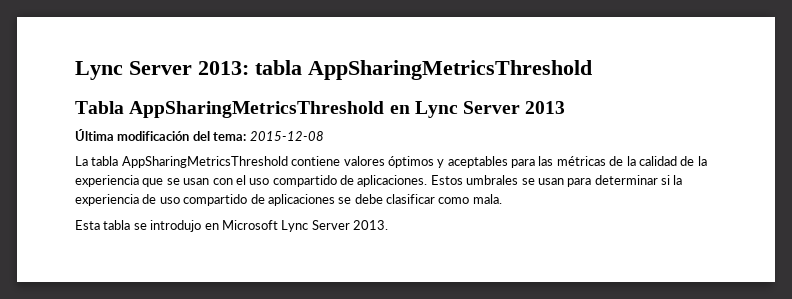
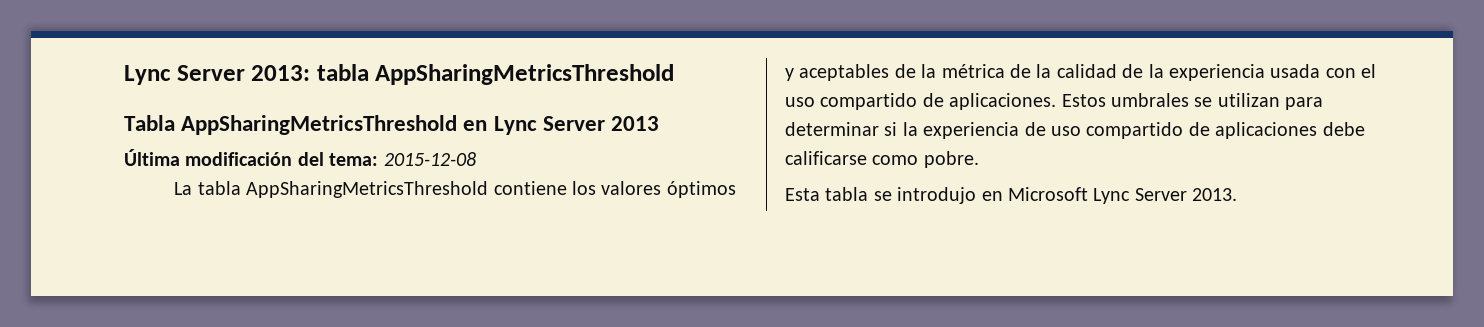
- La tabla AppSharingMetricsThreshold contiene valores óptimos y aceptables para las métricas de la calidad de la experiencia que se usan con el uso compartido de aplicaciones.
+ La tabla AppSharingMetricsThreshold contiene los valores óptimos y aceptables de la métrica de la calidad de la experiencia usada con el uso compartido de aplicaciones.
- Estos umbrales se usan para determinar si la experiencia de uso compartido de aplicaciones se debe clasificar como mala.
+ Estos umbrales se utilizan para determinar si la experiencia de uso compartido de aplicaciones debe calificarse como pobre.

